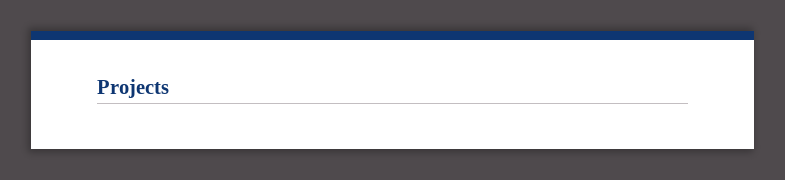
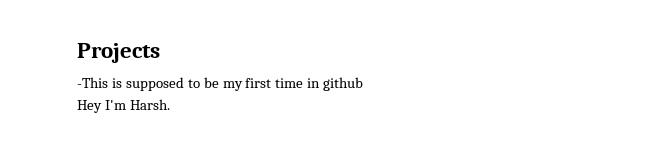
+ -This is supposed to be my first time in github
+ Hey I'm Harsh.

